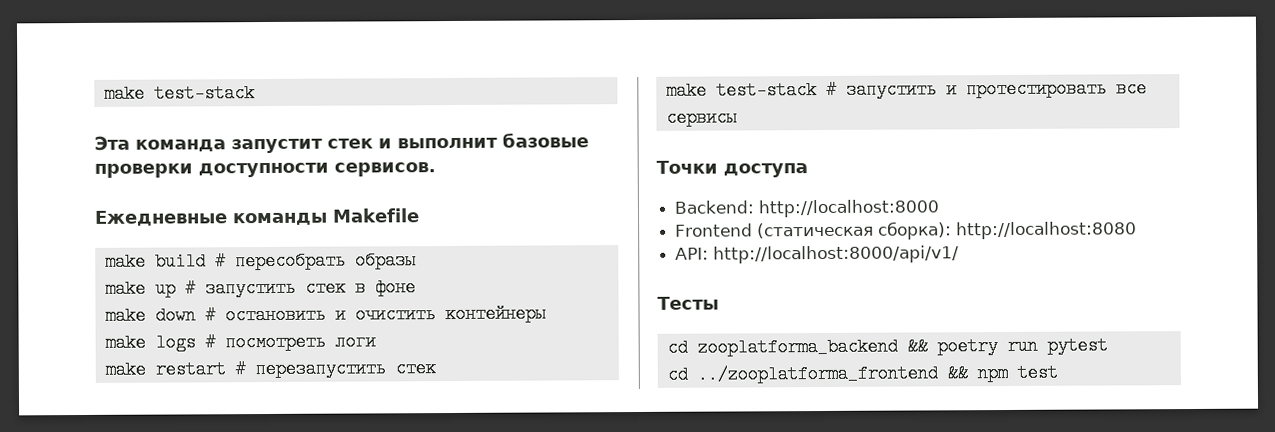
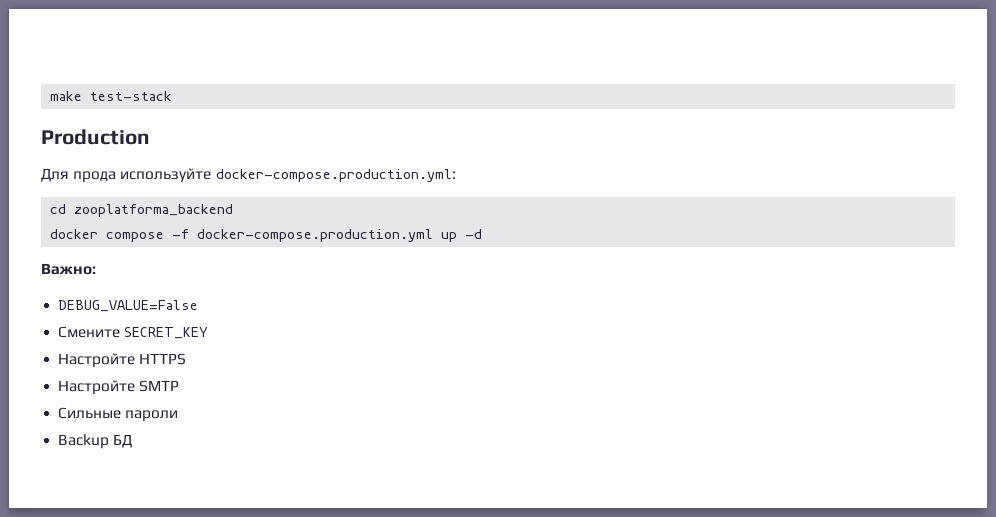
- Эта команда запустит стек и выполнит базовые проверки доступности сервисов.
- Ежедневные команды Makefile
- make build # пересобрать образы
- make up # запустить стек в фоне
- make down # остановить и очистить контейнеры
- make logs # посмотреть логи
- make restart # перезапустить стек
- make test-stack # запустить и протестировать все сервисы
- Точки доступа
- Backend: http://localhost:8000
- Frontend (статическая сборка): http://localhost:8080
- API: http://localhost:8000/api/v1/
- Тесты
- cd zooplatforma_backend && poetry run pytest
- cd ../zooplatforma_frontend && npm test
+ Production
+ Для прода используйте docker-compose.production.yml:
+ cd zooplatforma_backend
+ docker compose -f docker-compose.production.yml up -d
+ Важно:
+ DEBUG_VALUE=False
+ Смените SECRET_KEY
+ Настройте HTTPS
+ Настройте SMTP
+ Сильные пароли
+ Backup БД

